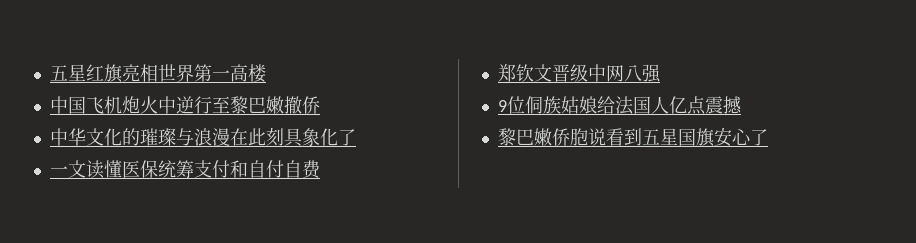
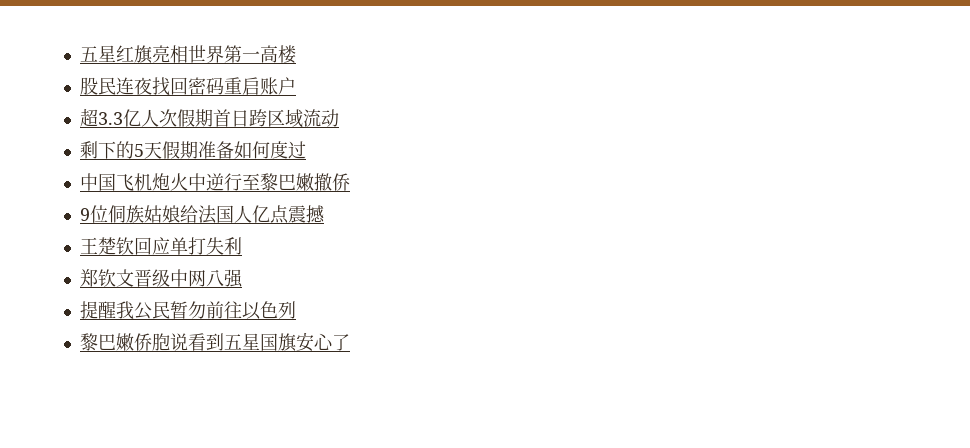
+ 股民连夜找回密码重启账户
+ 超3.3亿人次假期首日跨区域流动
+ 剩下的5天假期准备如何度过
- 中华文化的璀璨与浪漫在此刻具象化了
- 一文读懂医保统筹支付和自付自费
- 郑钦文晋级中网八强
+ 王楚钦回应单打失利
+ 郑钦文晋级中网八强
+ 提醒我公民暂勿前往以色列

